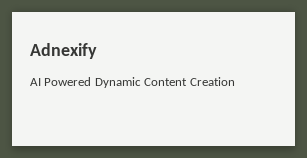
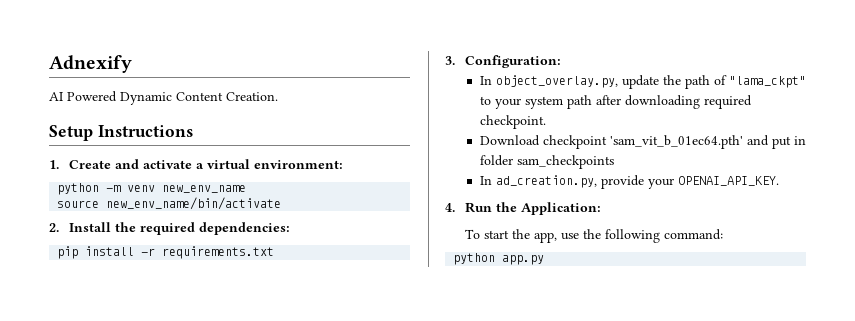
- AI Powered Dynamic Content Creation
+ AI Powered Dynamic Content Creation.
+ Setup Instructions
+ 1. Create and activate a virtual environment:
+ python -m venv new_env_name
+ source new_env_name/bin/activate
+ 2. Install the required dependencies:
+ pip install -r requirements.txt
+ 3. Configuration:
+ In object_overlay.py, update the path of "lama_ckpt" to your system path after downloading required checkpoint.
+ Download checkpoint 'sam_vit_b_01ec64.pth' and put in folder sam_checkpoints
+ In ad_creation.py, provide your OPENAI_API_KEY.
+ 4. Run the Application:
+ To start the app, use the following command:
+ python app.py

